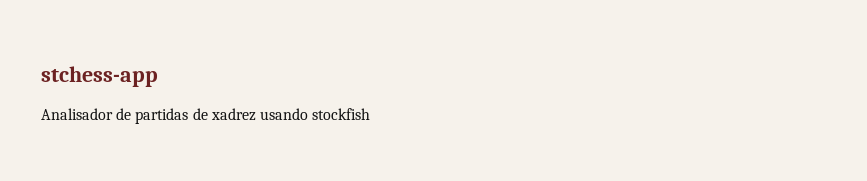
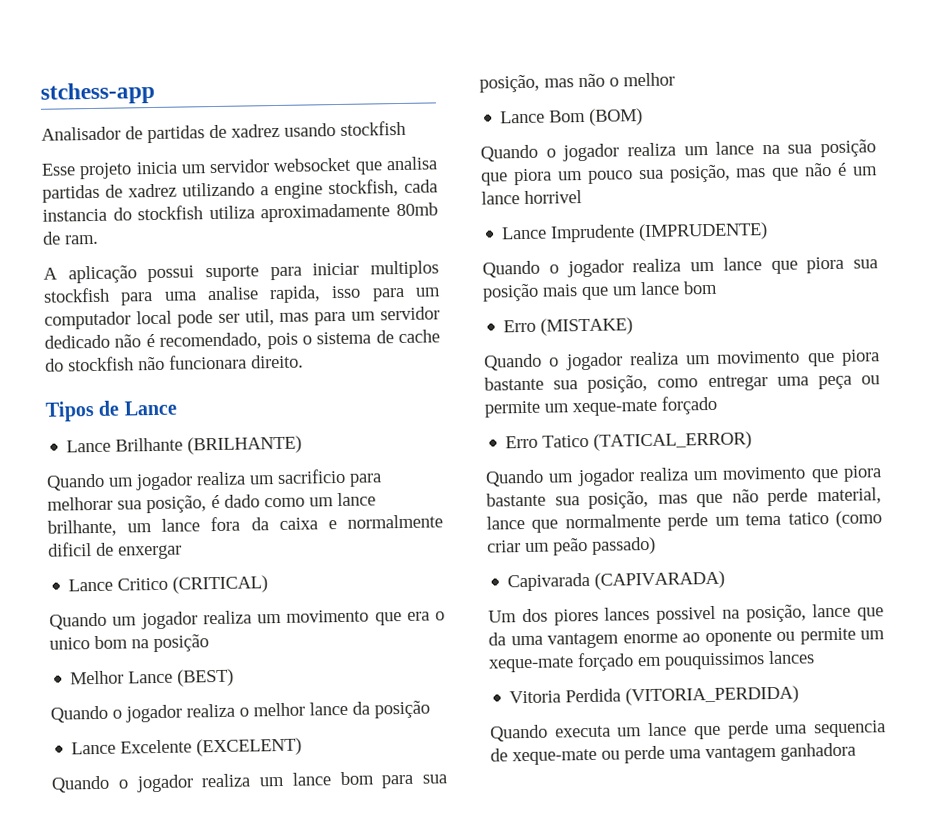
+ Esse projeto inicia um servidor websocket que analisa partidas de xadrez utilizando a engine stockfish, cada instancia do stockfish utiliza aproximadamente 80mb de ram.
+ A aplicação possui suporte para iniciar multiplos stockfish para uma analise rapida, isso para um computador local pode ser util, mas para um servidor dedicado não é recomendado, pois o sistema de cache do stockfish não funcionara direito.
+ Tipos de Lance
+ Lance Brilhante (BRILHANTE)
+ Quando um jogador realiza um sacrificio para melhorar sua posição, é dado como um lance brilhante, um lance fora da caixa e normalmente dificil de enxergar
+ Lance Critico (CRITICAL)
+ Quando um jogador realiza um movimento que era o unico bom na posição
+ Melhor Lance (BEST)
+ Quando o jogador realiza o melhor lance da posição
+ Lance Excelente (EXCELENT)
+ Quando o jogador realiza um lance bom para sua posição, mas não o melhor
+ Lance Bom (BOM)
+ Quando o jogador realiza um lance na sua posição que piora um pouco sua posição, mas que não é um lance horrivel
+ Lance Imprudente (IMPRUDENTE)
+ Quando o jogador realiza um lance que piora sua posição mais que um lance bom
+ Erro (MISTAKE)
+ Quando o jogador realiza um movimento que piora bastante sua posição, como entregar uma peça ou permite um xeque-mate forçado
+ Erro Tatico (TATICAL_ERROR)
+ Quando um jogador realiza um movimento que piora bastante sua posição, mas que não perde material, lance que normalmente perde um tema tatico (como criar um peão passado)
+ Capivarada (CAPIVARADA)
+ Um dos piores lances possivel na posição, lance que da uma vantagem enorme ao oponente ou permite um xeque-mate forçado em pouquissimos lances
+ Vitoria Perdida (VITORIA_PERDIDA)
+ Quando executa um lance que perde uma sequencia de xeque-mate ou perde uma vantagem ganhadora

